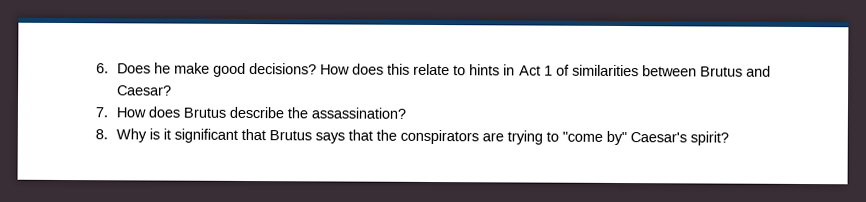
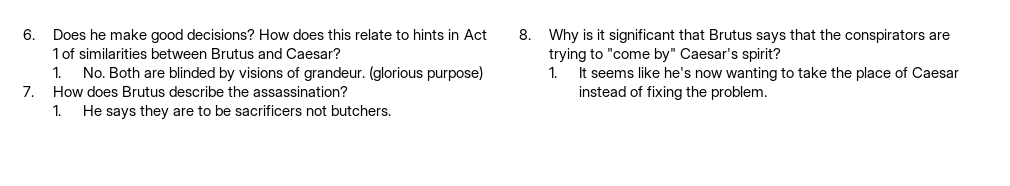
+ 1. No. Both are blinded by visions of grandeur. (glorious purpose)
+ 1. He says they are to be sacrificers not butchers.
+ 1. It seems like he's now wanting to take the place of Caesar instead of fixing the problem.

